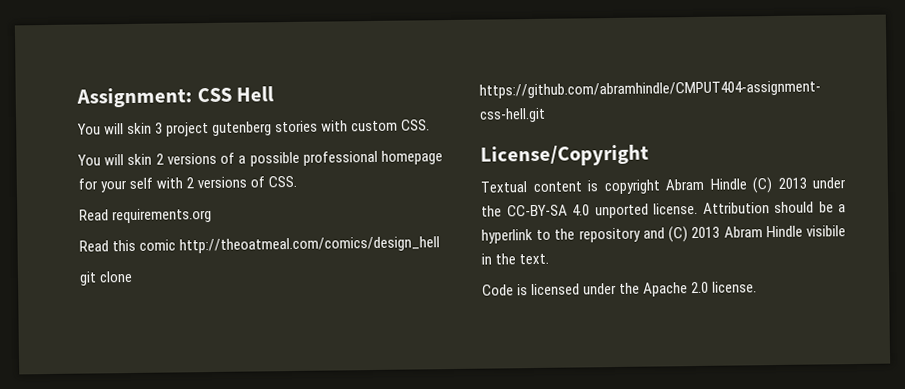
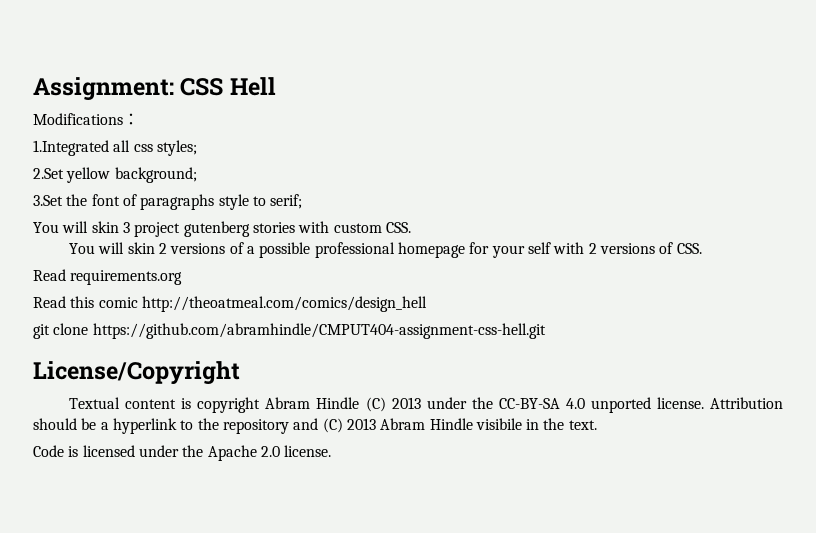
+ Modifications：
+ 1.Integrated all css styles;
+ 2.Set yellow background;
+ 3.Set the font of paragraphs style to serif;

